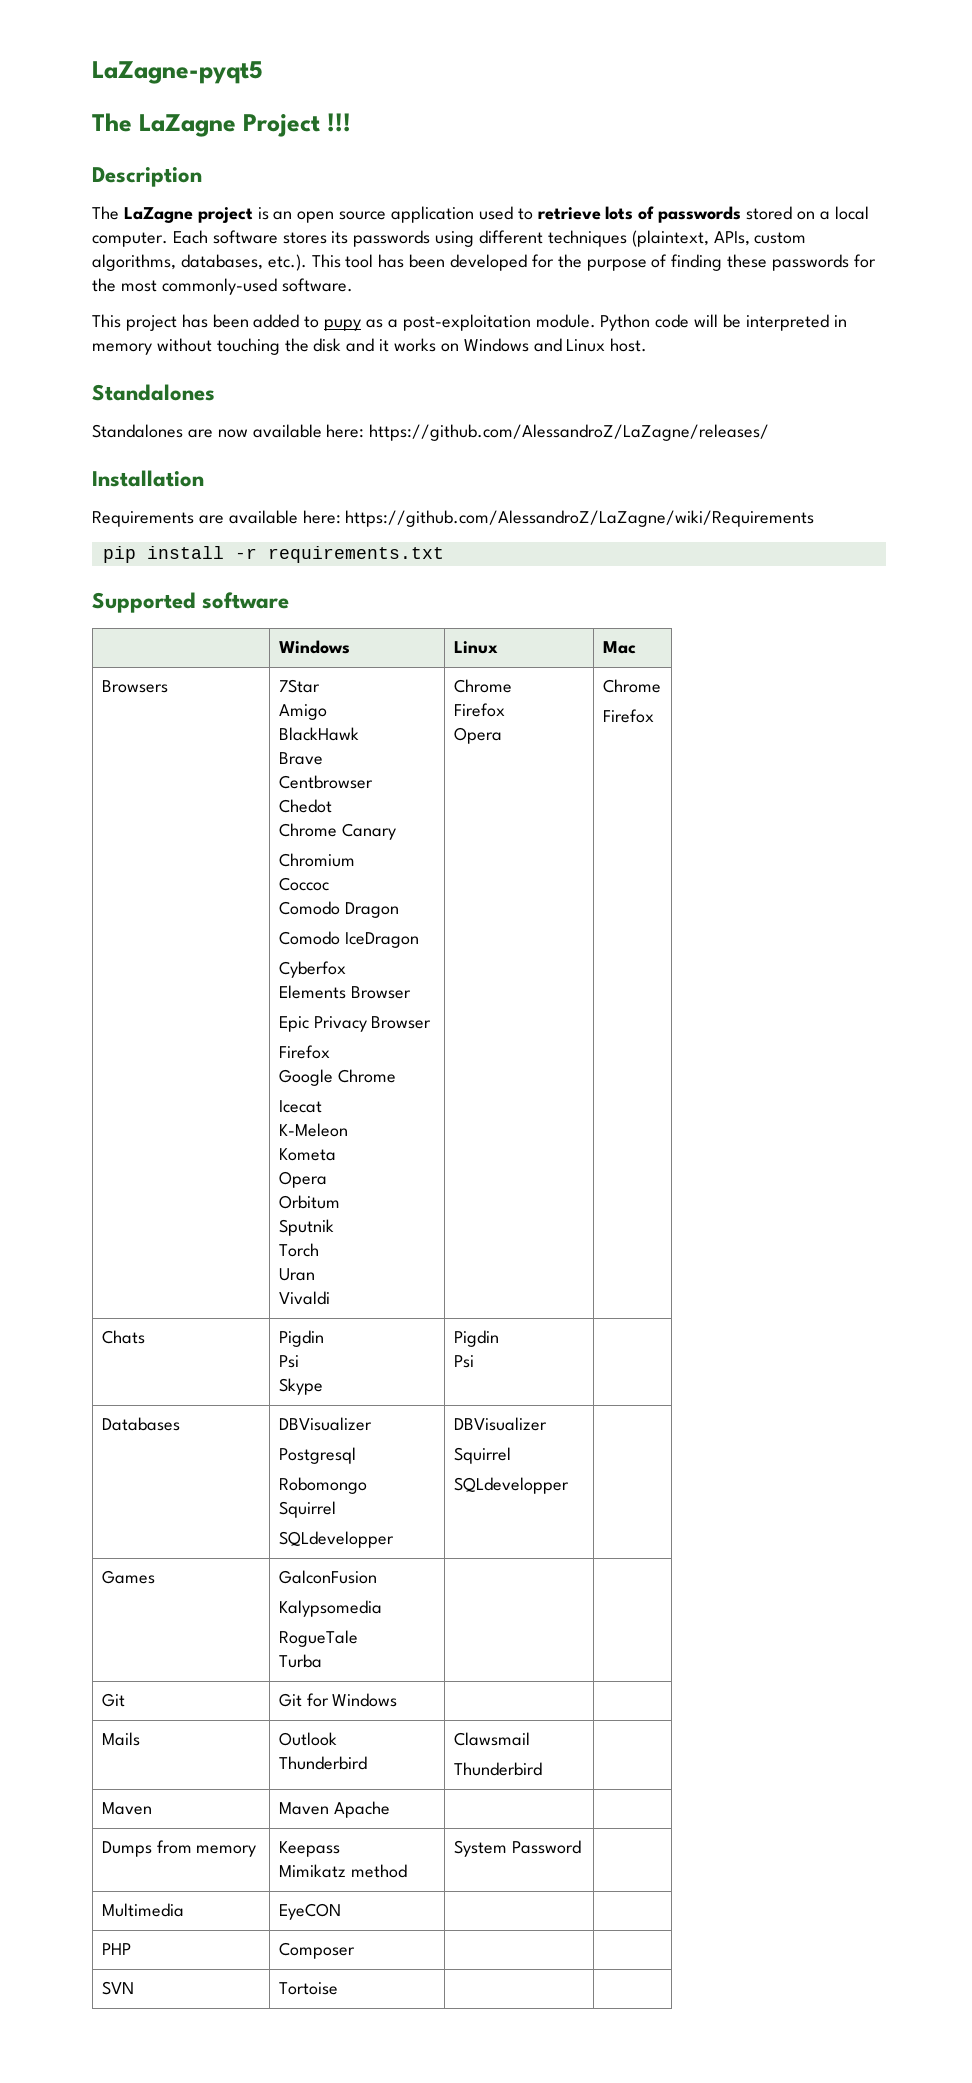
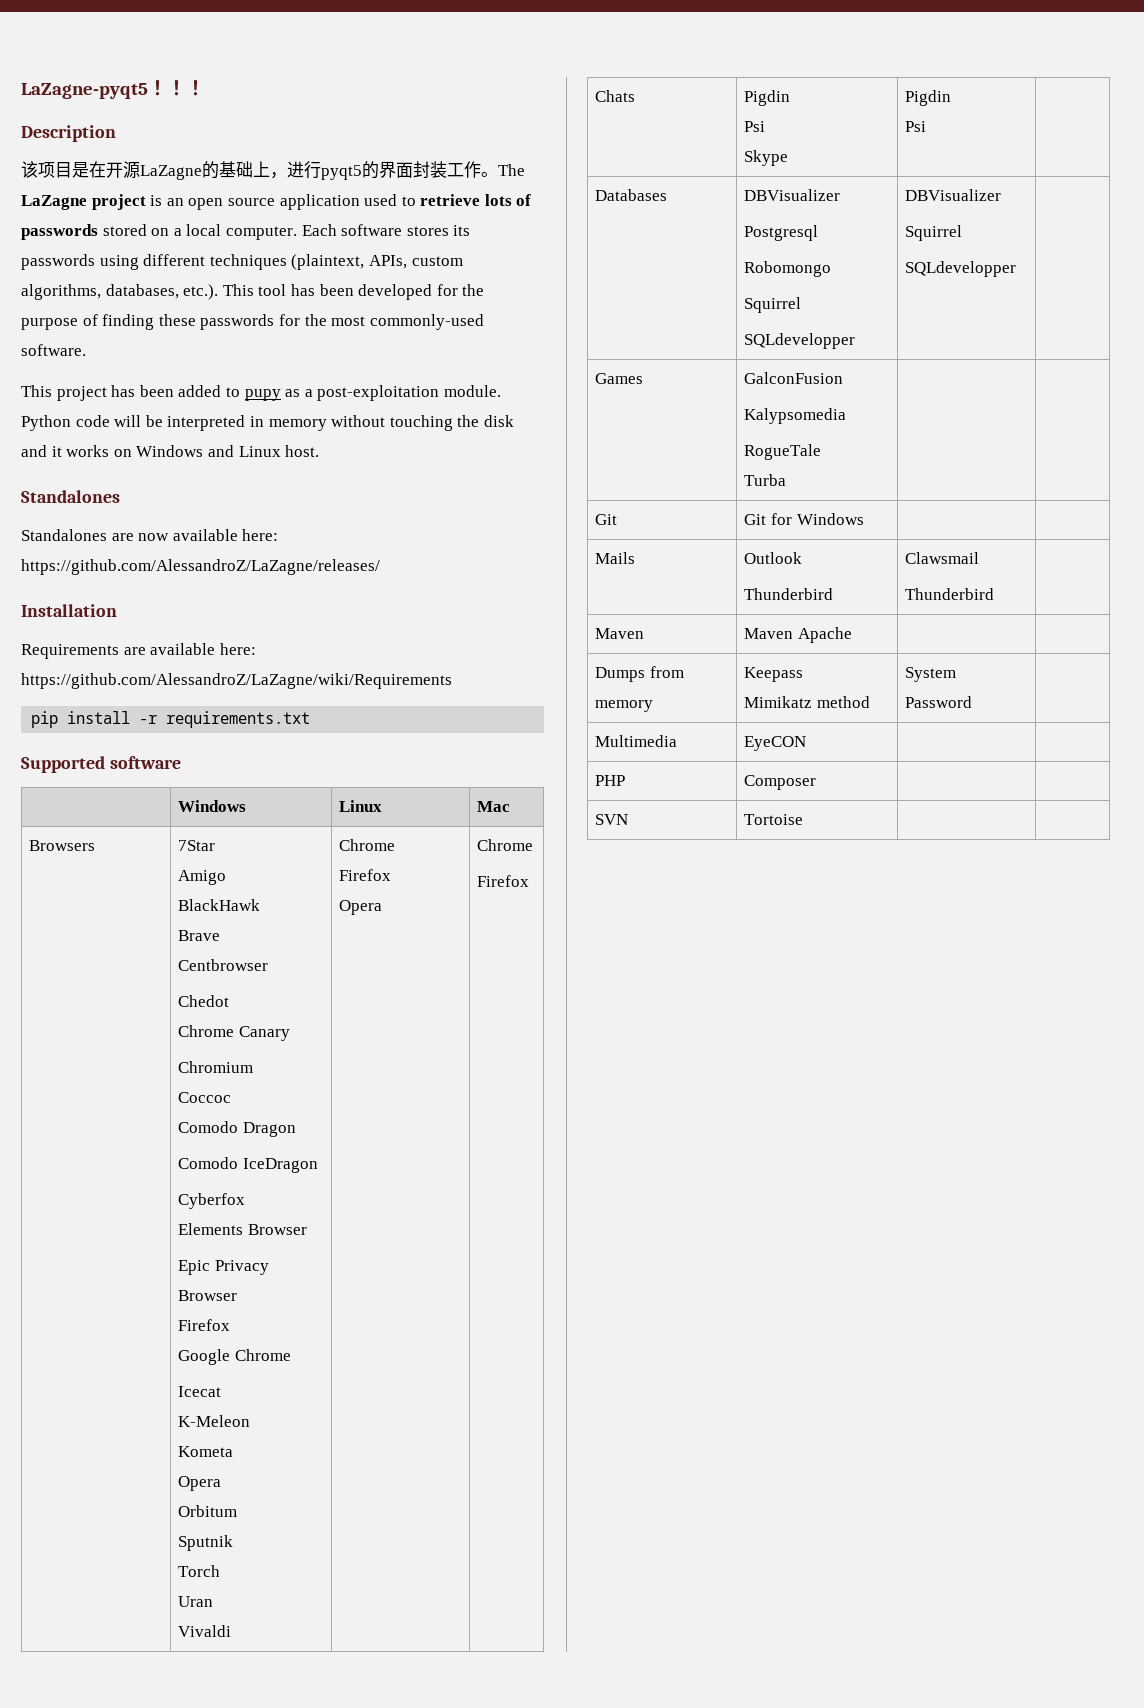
- LaZagne-pyqt5
- The LaZagne Project !!!
+ LaZagne-pyqt5！！！
  Description
- The LaZagne project is an open source application used to retrieve lots of passwords stored on a local computer.
+ 该项目是在开源LaZagne的基础上，进行pyqt5的界面封装工作。The LaZagne project is an open source application used to retrieve lots of passwords stored on a local computer.

